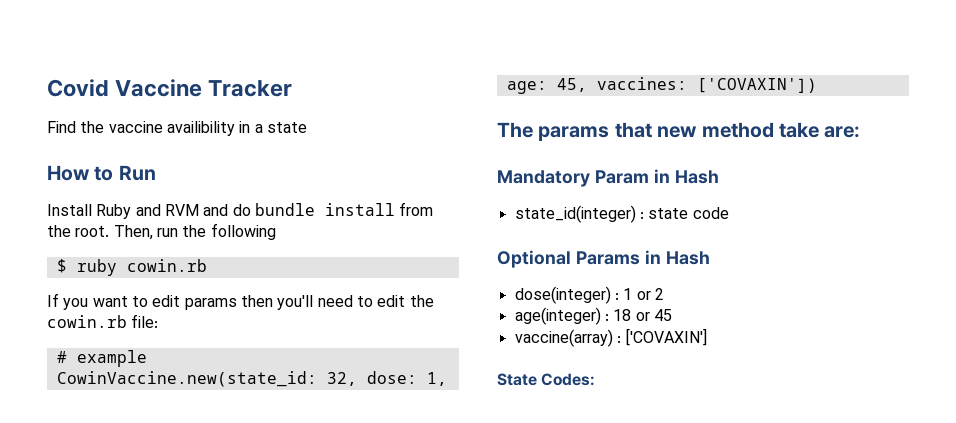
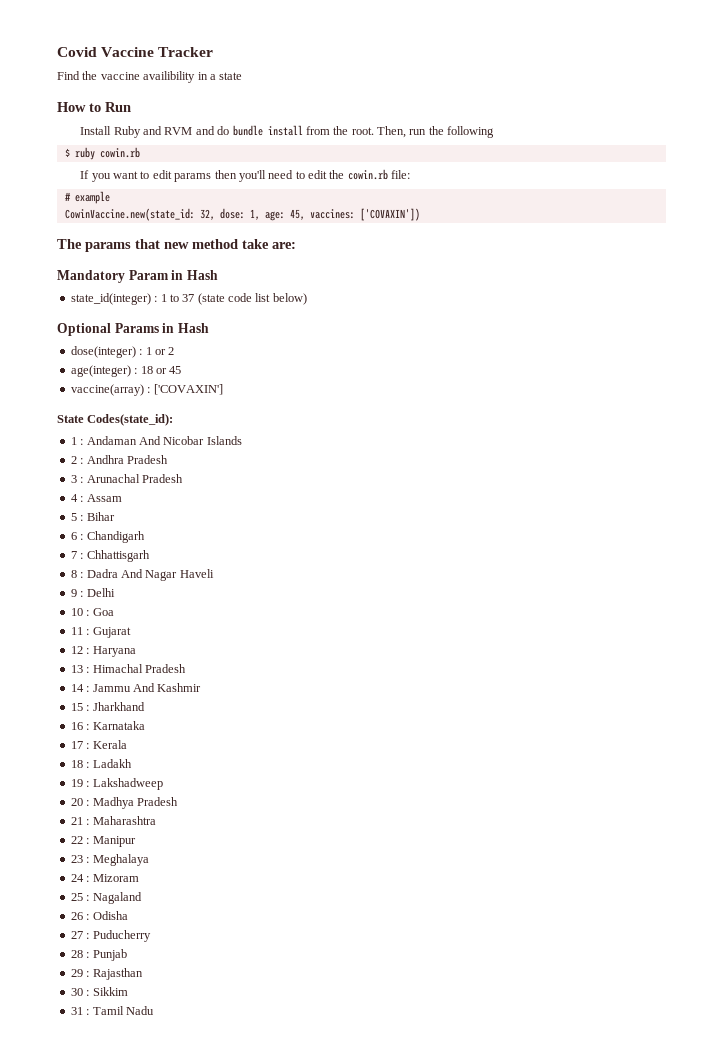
- state_id(integer) : state code
+ state_id(integer) : 1 to 37 (state code list below)
- State Codes:
+ State Codes(state_id):
+ 1 : Andaman And Nicobar Islands
+ 2 : Andhra Pradesh
+ 3 : Arunachal Pradesh
+ 4 : Assam
+ 5 : Bihar
+ 6 : Chandigarh
+ 7 : Chhattisgarh
+ 8 : Dadra And Nagar Haveli
+ 9 : Delhi
+ 10 : Goa
+ 11 : Gujarat
+ 12 : Haryana
+ 13 : Himachal Pradesh
+ 14 : Jammu And Kashmir
+ 15 : Jharkhand
+ 16 : Karnataka
+ 17 : Kerala
+ 18 : Ladakh
+ 19 : Lakshadweep
+ 20 : Madhya Pradesh
+ 21 : Maharashtra
+ 22 : Manipur
+ 23 : Meghalaya
+ 24 : Mizoram
+ 25 : Nagaland
+ 26 : Odisha
+ 27 : Puducherry
+ 28 : Punjab
+ 29 : Rajasthan
+ 30 : Sikkim
+ 31 : Tamil Nadu

